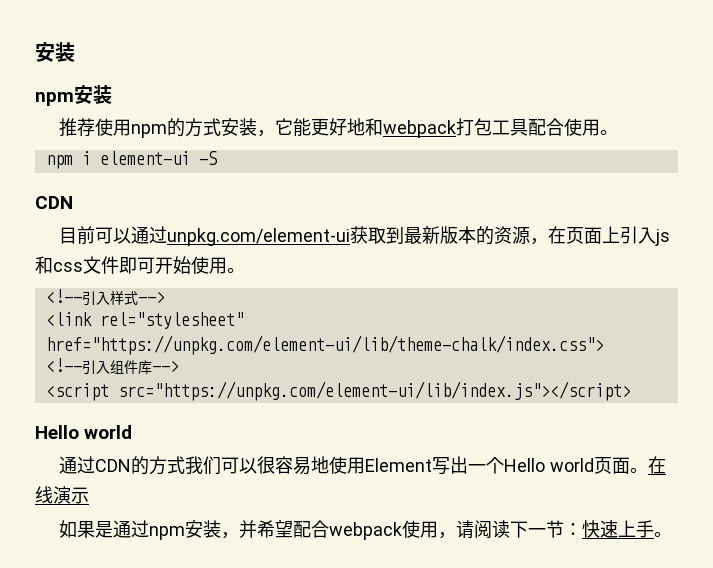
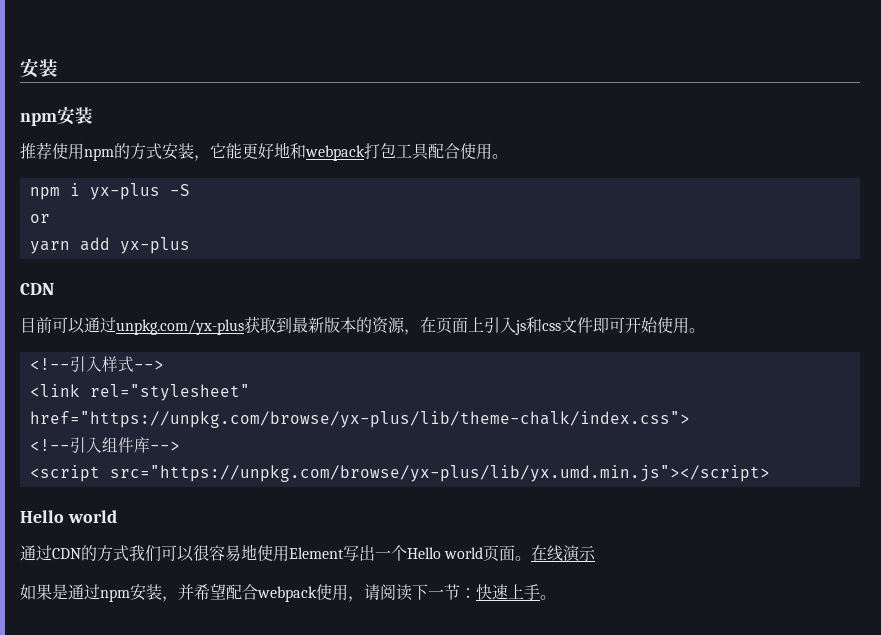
- npm i element-ui -S
+ npm i yx-plus -S
+ or
+ yarn add yx-plus
- 目前可以通过unpkg.com/element-ui获取到最新版本的资源，在页面上引入js和css文件即可开始使用。
+ 目前可以通过unpkg.com/yx-plus获取到最新版本的资源，在页面上引入js和css文件即可开始使用。
- <link rel="stylesheet" href="https://unpkg.com/element-ui/lib/theme-chalk/index.css">
+ <link rel="stylesheet" href="https://unpkg.com/browse/yx-plus/lib/theme-chalk/index.css">
- <script src="https://unpkg.com/element-ui/lib/index.js"></script>
+ <script src="https://unpkg.com/browse/yx-plus/lib/yx.umd.min.js"></script>

